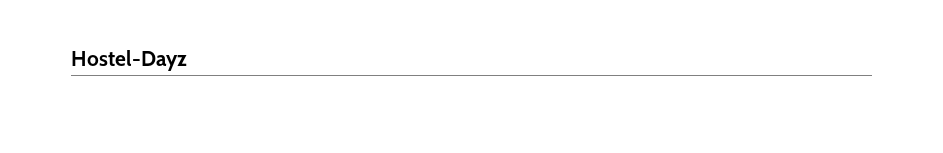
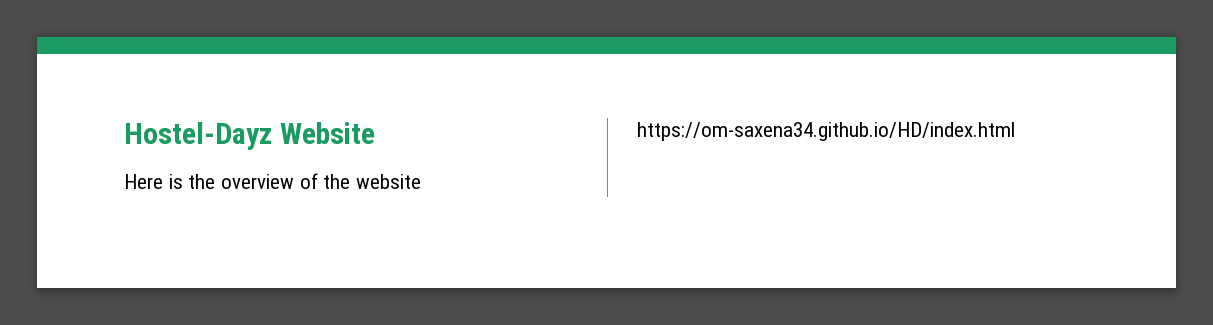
- Hostel-Dayz
+ Hostel-Dayz Website
+ Here is the overview of the website https://om-saxena34.github.io/HD/index.html

